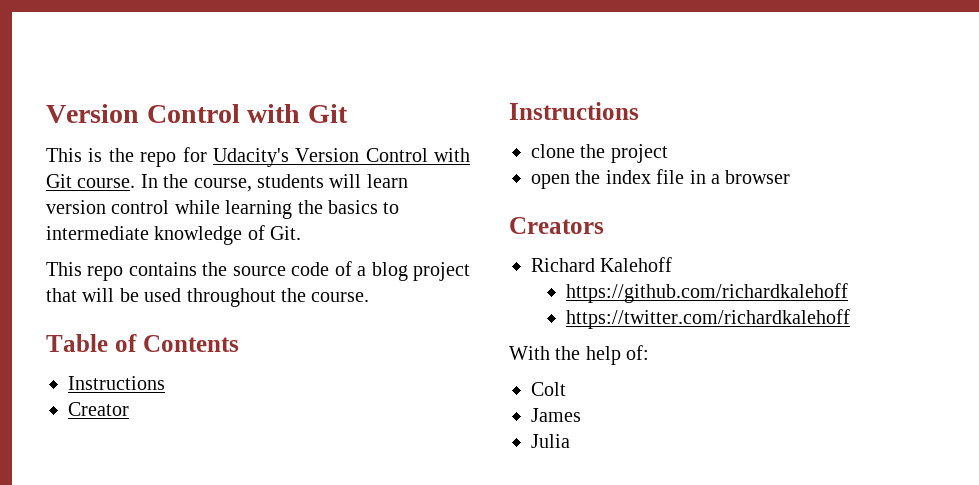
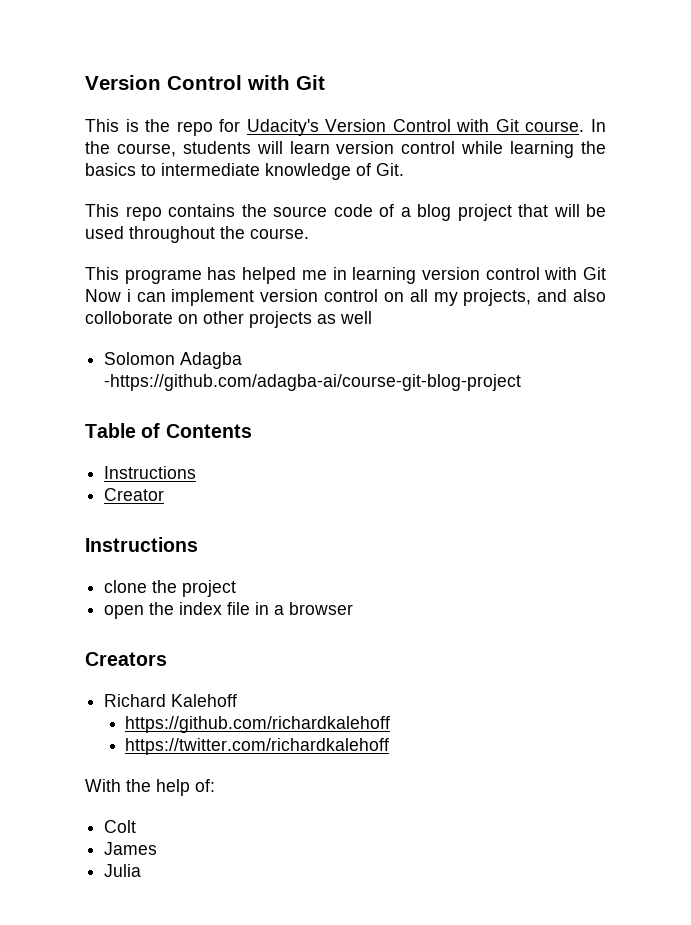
+ This programe has helped me in learning version control with Git Now i can implement version control on all my projects, and also colloborate on other projects as well
+ Solomon Adagba -https://github.com/adagba-ai/course-git-blog-project

